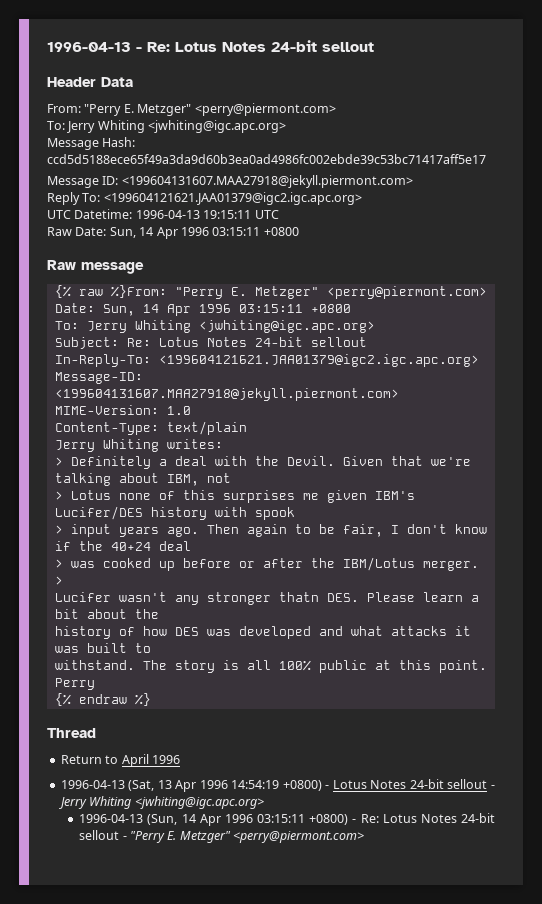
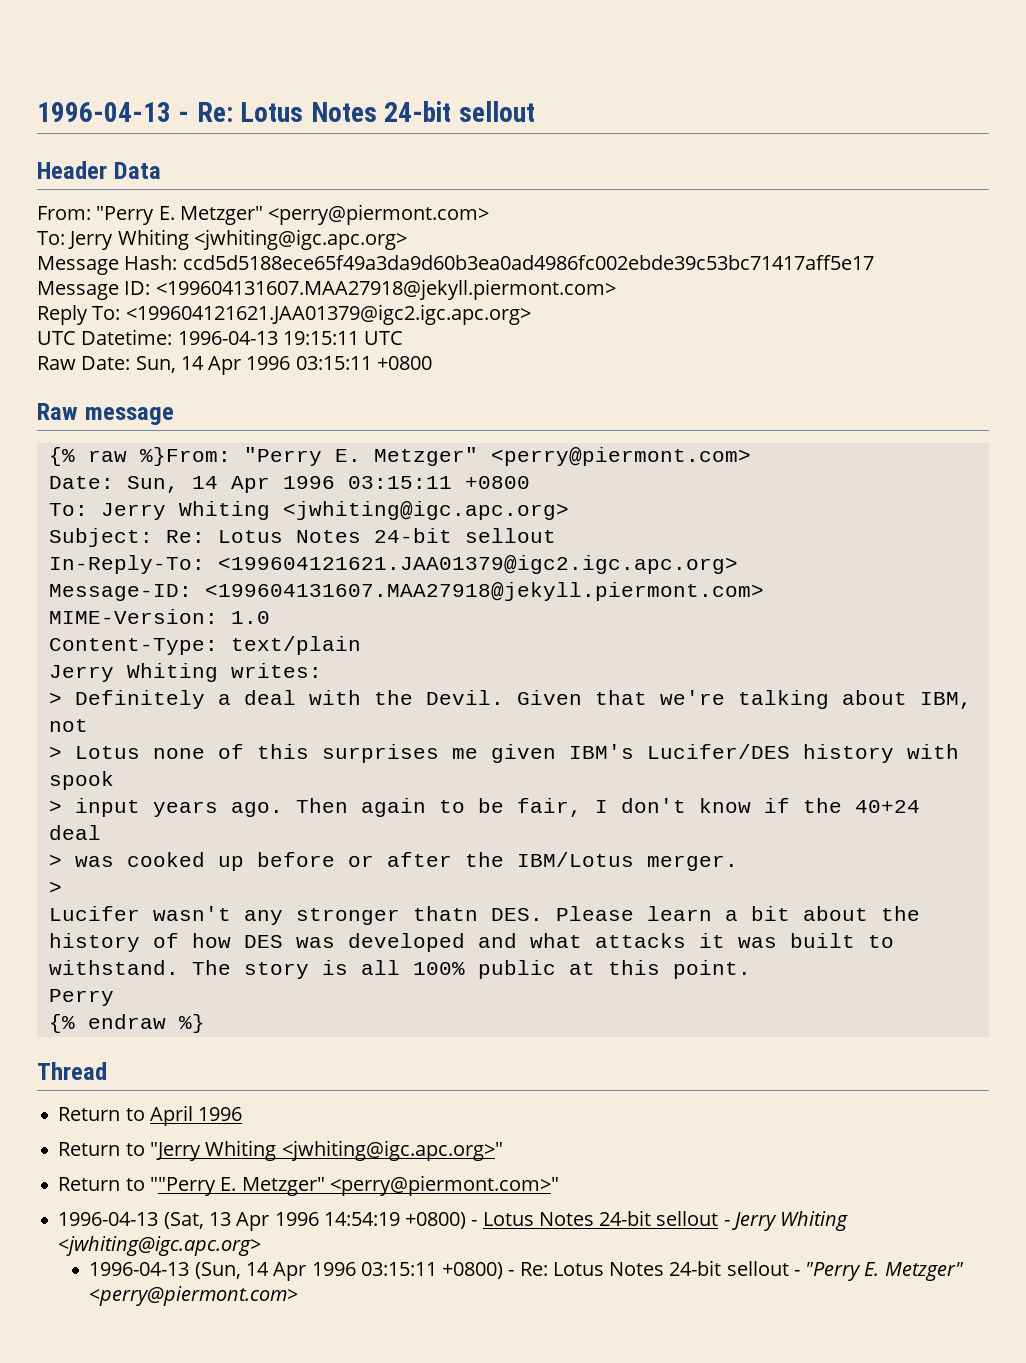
+ Return to "Jerry Whiting <jwhiting@igc.apc.org>"
+ Return to ""Perry E. Metzger" <perry@piermont.com>"

